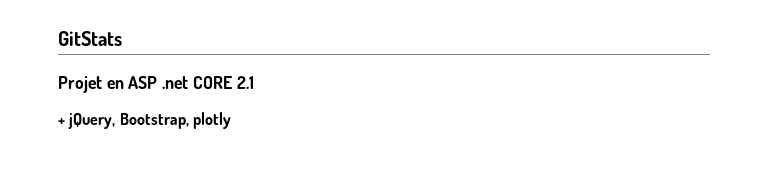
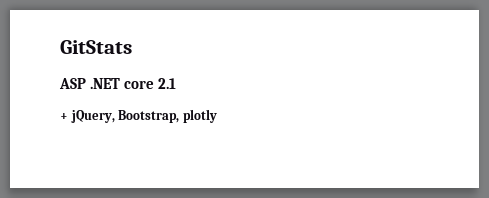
- Projet en ASP .net CORE 2.1
+ ASP .NET core 2.1

